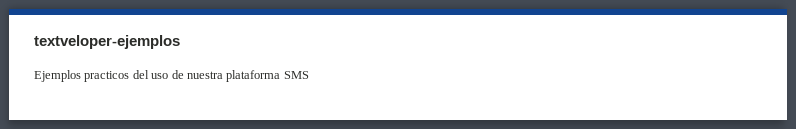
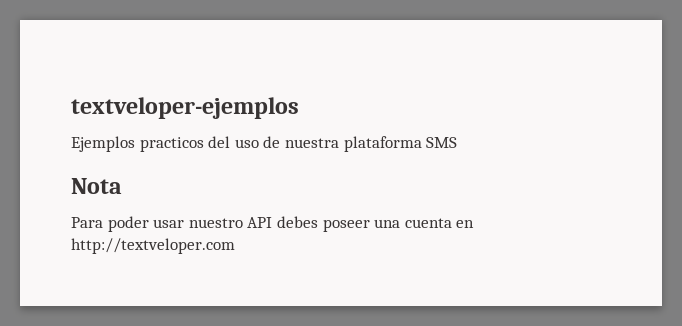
+ Nota
+ Para poder usar nuestro API debes poseer una cuenta en http://textveloper.com

